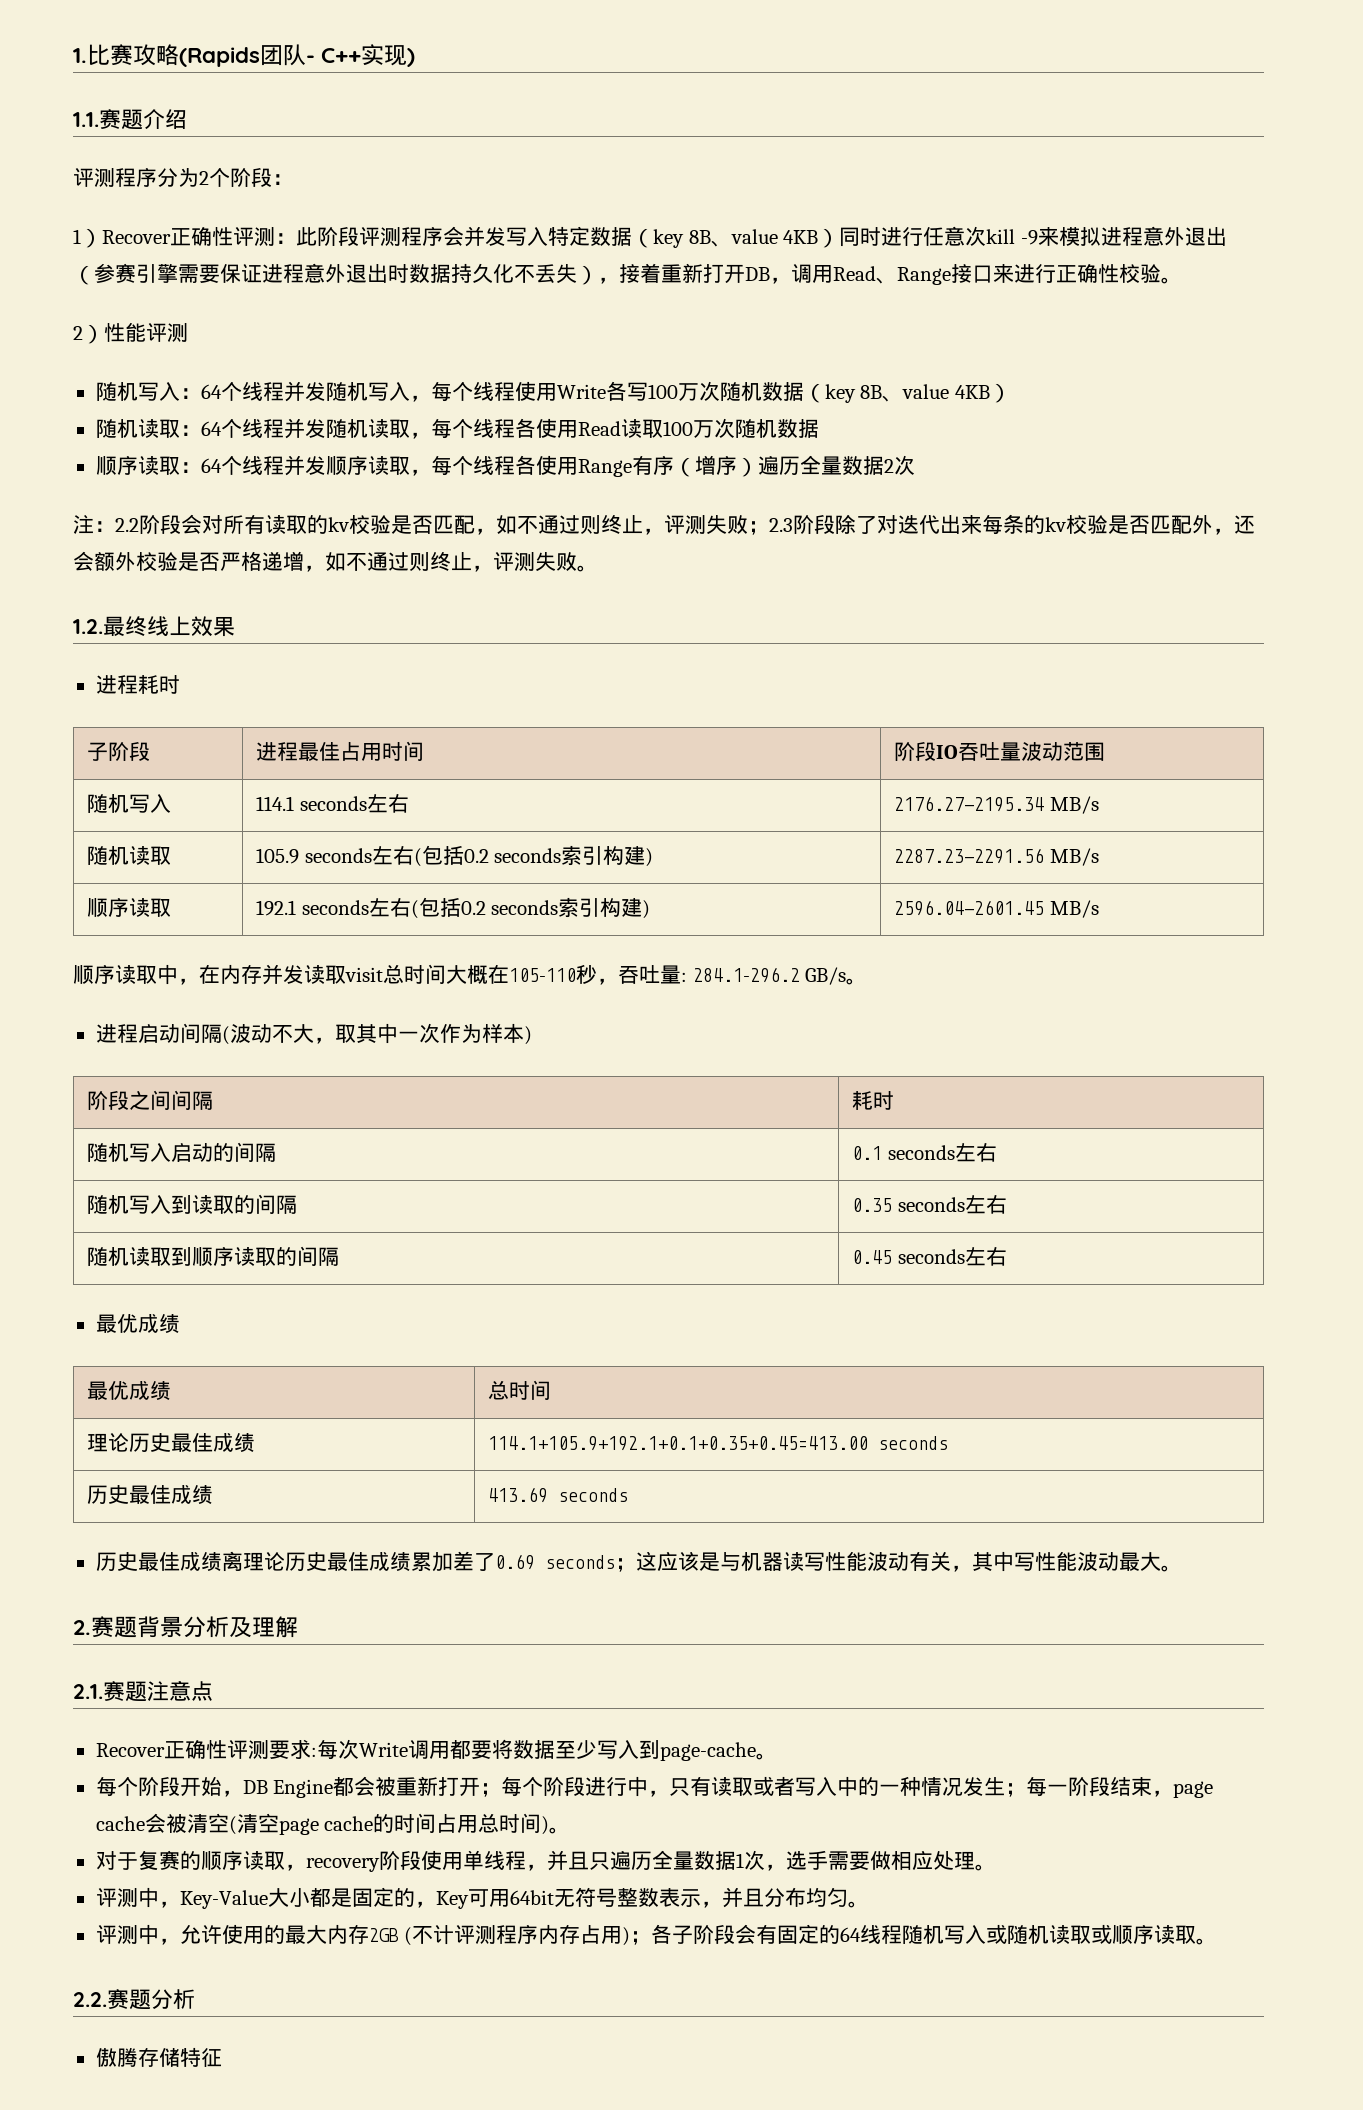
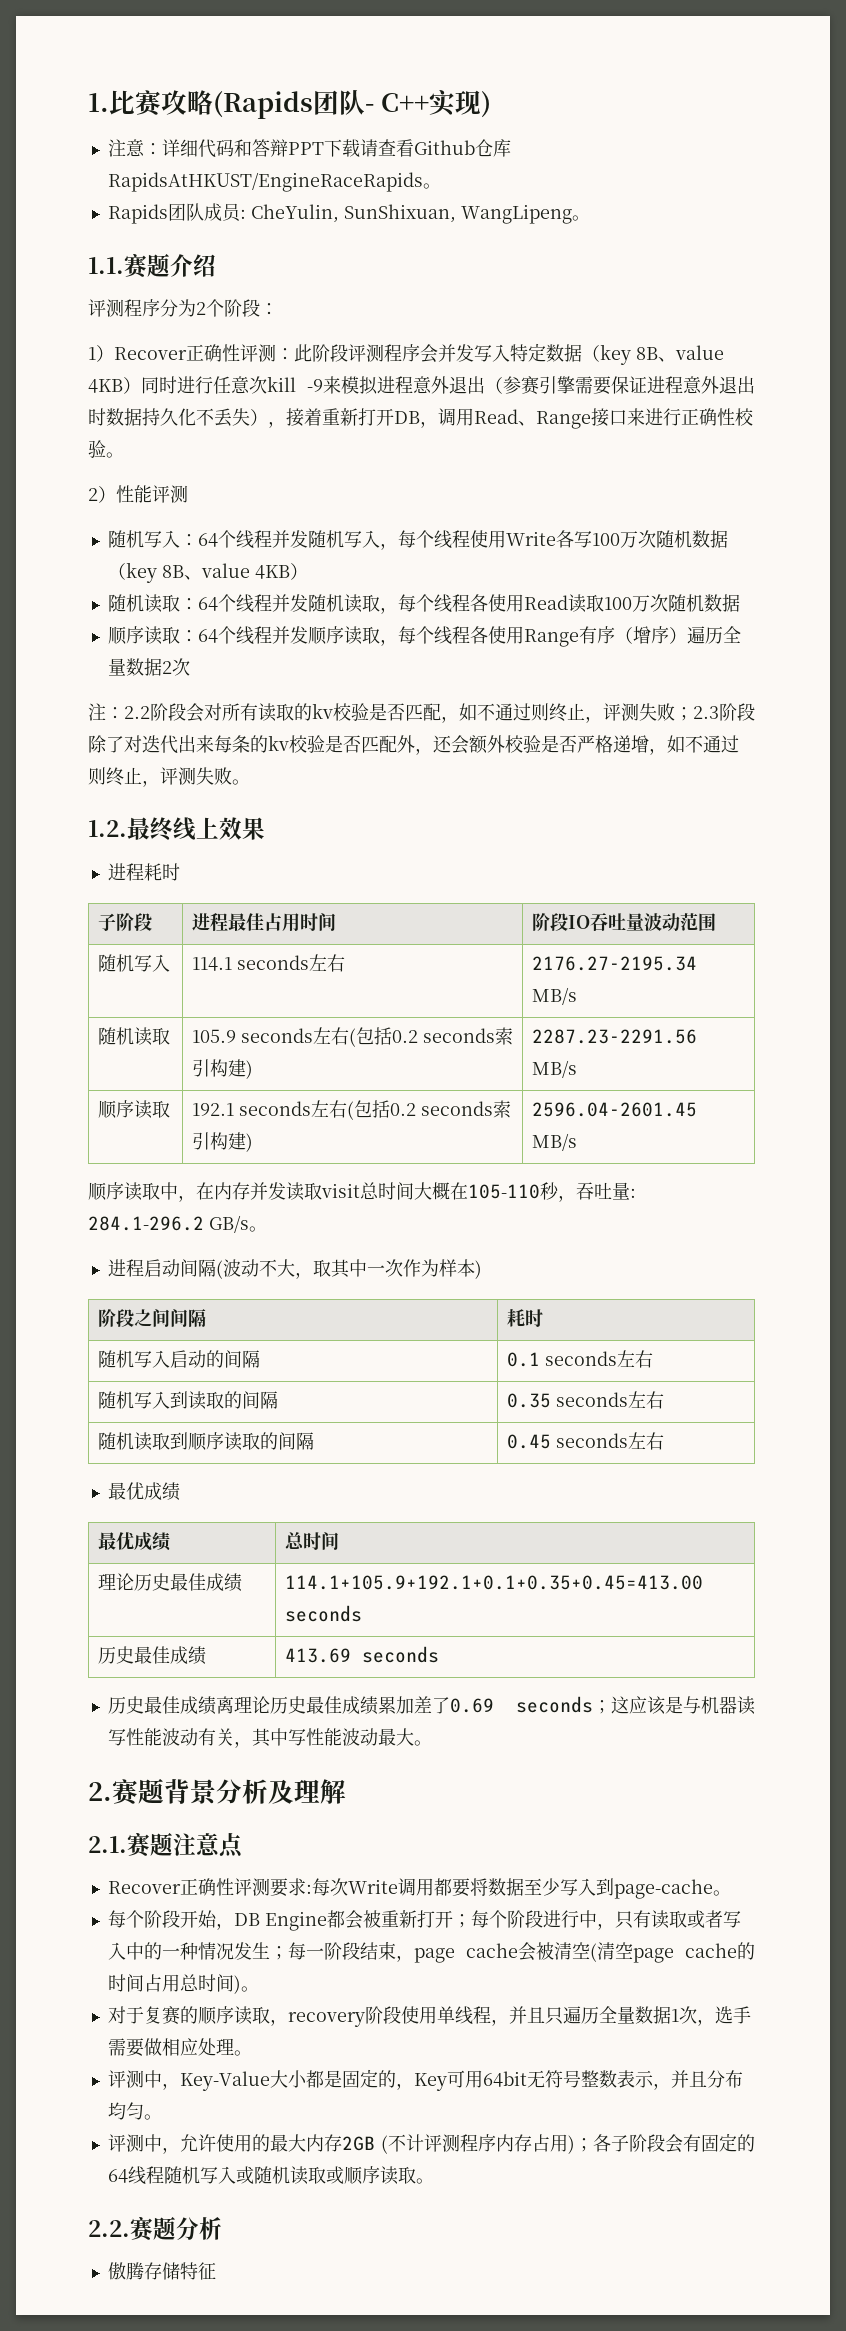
+ 注意：详细代码和答辩PPT下载请查看Github仓库RapidsAtHKUST/EngineRaceRapids。
+ Rapids团队成员: CheYulin, SunShixuan, WangLipeng。

